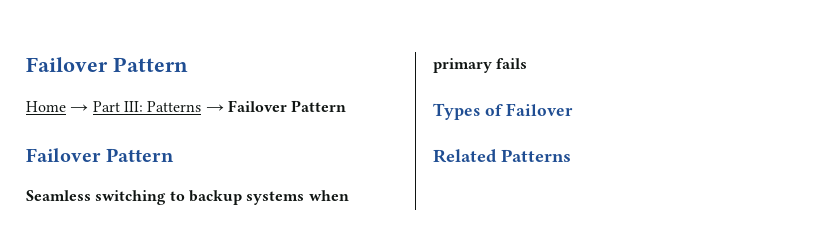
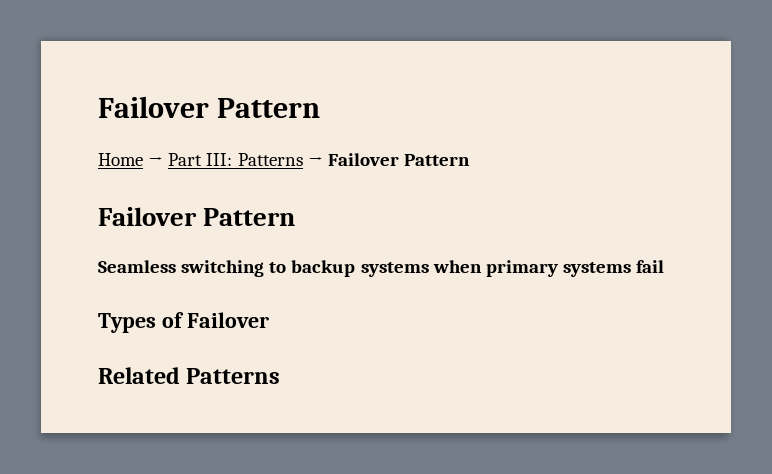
- Seamless switching to backup systems when primary fails
+ Seamless switching to backup systems when primary systems fail

